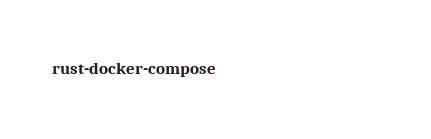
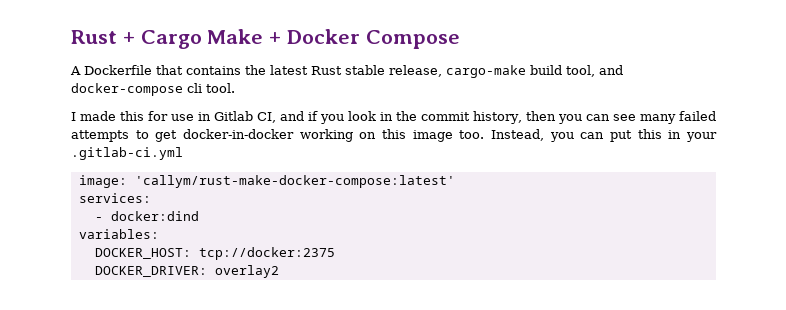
- rust-docker-compose
+ Rust + Cargo Make + Docker Compose
+ A Dockerfile that contains the latest Rust stable release, cargo-make build tool, and docker-compose cli tool.
+ I made this for use in Gitlab CI, and if you look in the commit history, then you can see many failed attempts to get docker-in-docker working on this image too. Instead, you can put this in your .gitlab-ci.yml
+ image: 'callym/rust-make-docker-compose:latest'
+ services:
+ - docker:dind
+ variables:
+ DOCKER_HOST: tcp://docker:2375
+ DOCKER_DRIVER: overlay2

